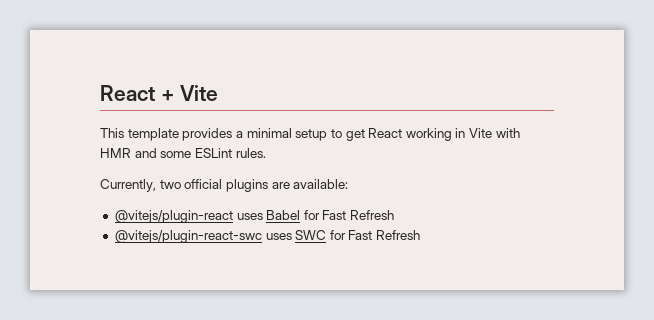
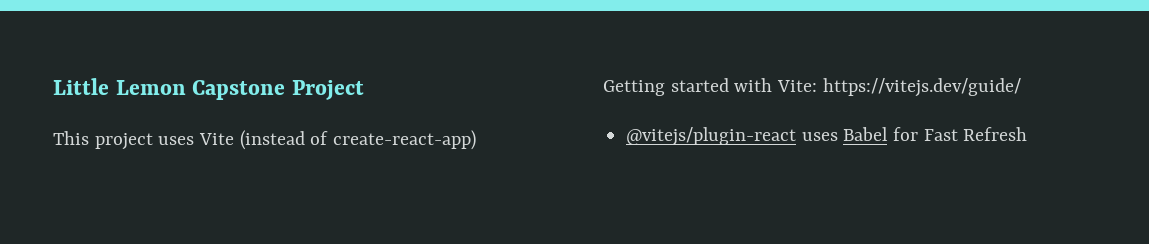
- React + Vite
- This template provides a minimal setup to get React working in Vite with HMR and some ESLint rules.
- Currently, two official plugins are available:
+ Little Lemon Capstone Project
+ This project uses Vite (instead of create-react-app)
+ Getting started with Vite: https://vitejs.dev/guide/
- @vitejs/plugin-react-swc uses SWC for Fast Refresh

